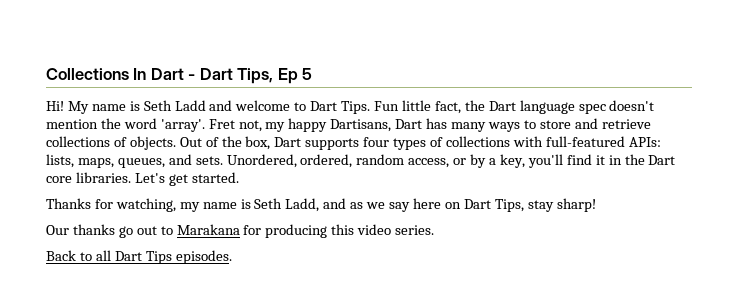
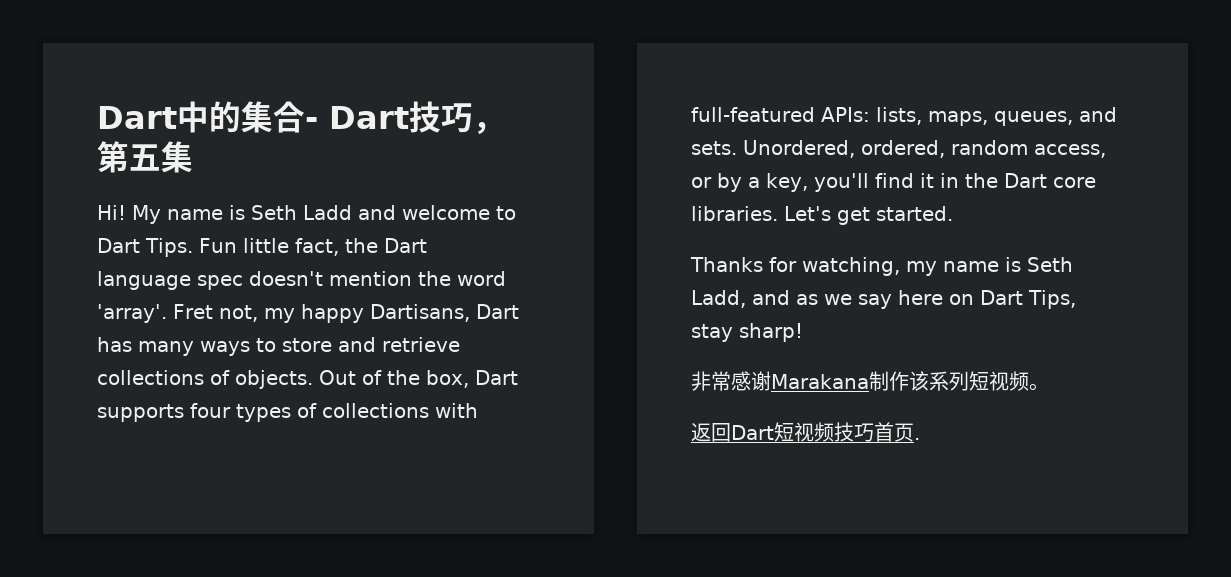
- Collections In Dart - Dart Tips, Ep 5
+ Dart中的集合- Dart技巧，第五集
- Our thanks go out to Marakana for producing this video series.
- Back to all Dart Tips episodes.
+ 非常感谢Marakana制作该系列短视频。
+ 返回Dart短视频技巧首页.

